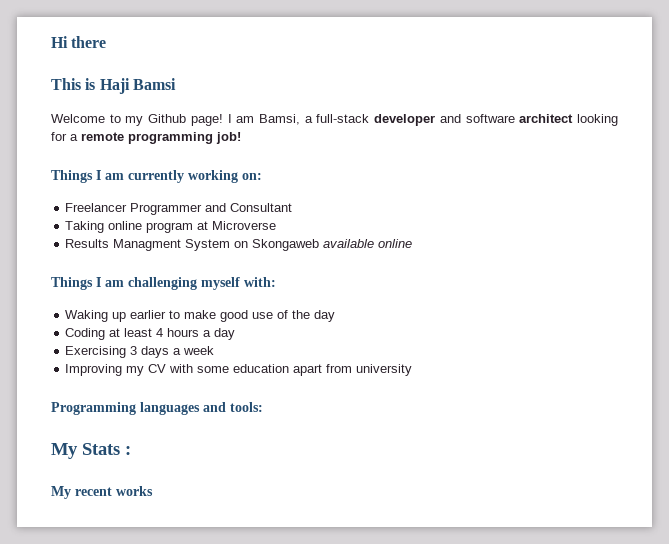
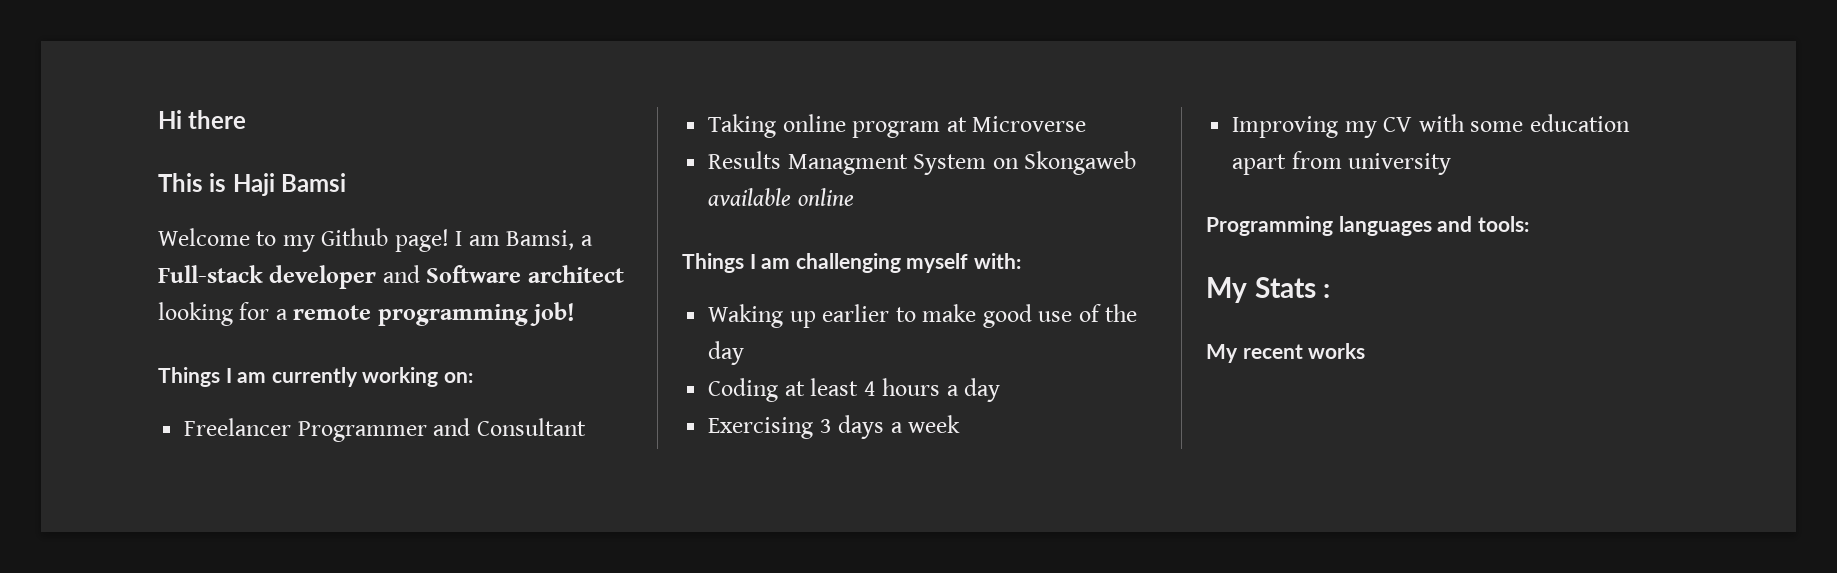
- I am Bamsi, a full-stack developer and software architect looking for a remote programming job!
+ I am Bamsi, a Full-stack developer and Software architect looking for a remote programming job!

